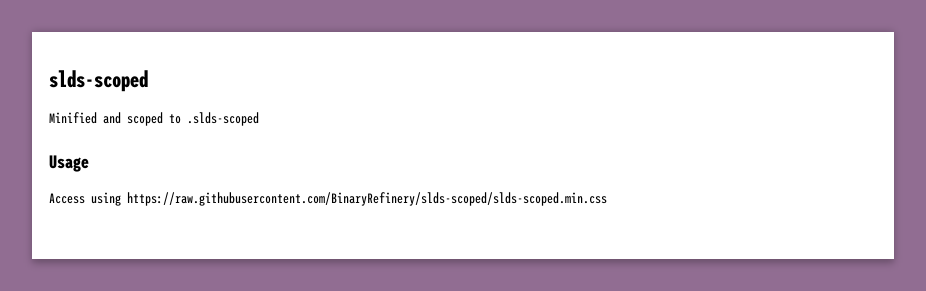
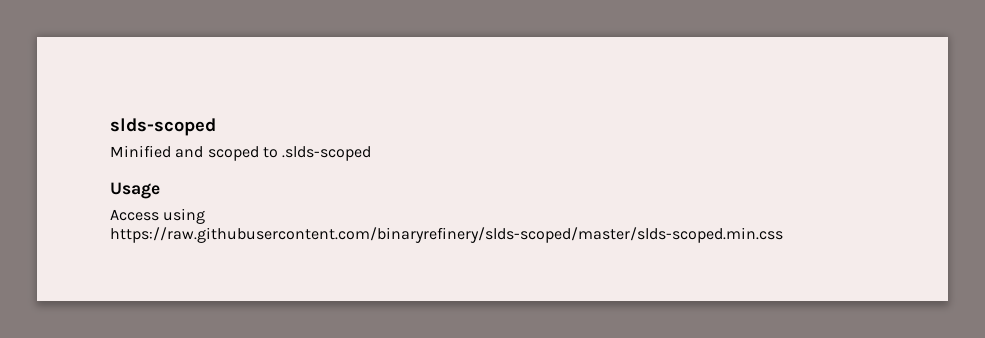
- Access using https://raw.githubusercontent.com/BinaryRefinery/slds-scoped/slds-scoped.min.css
+ Access using https://raw.githubusercontent.com/binaryrefinery/slds-scoped/master/slds-scoped.min.css

